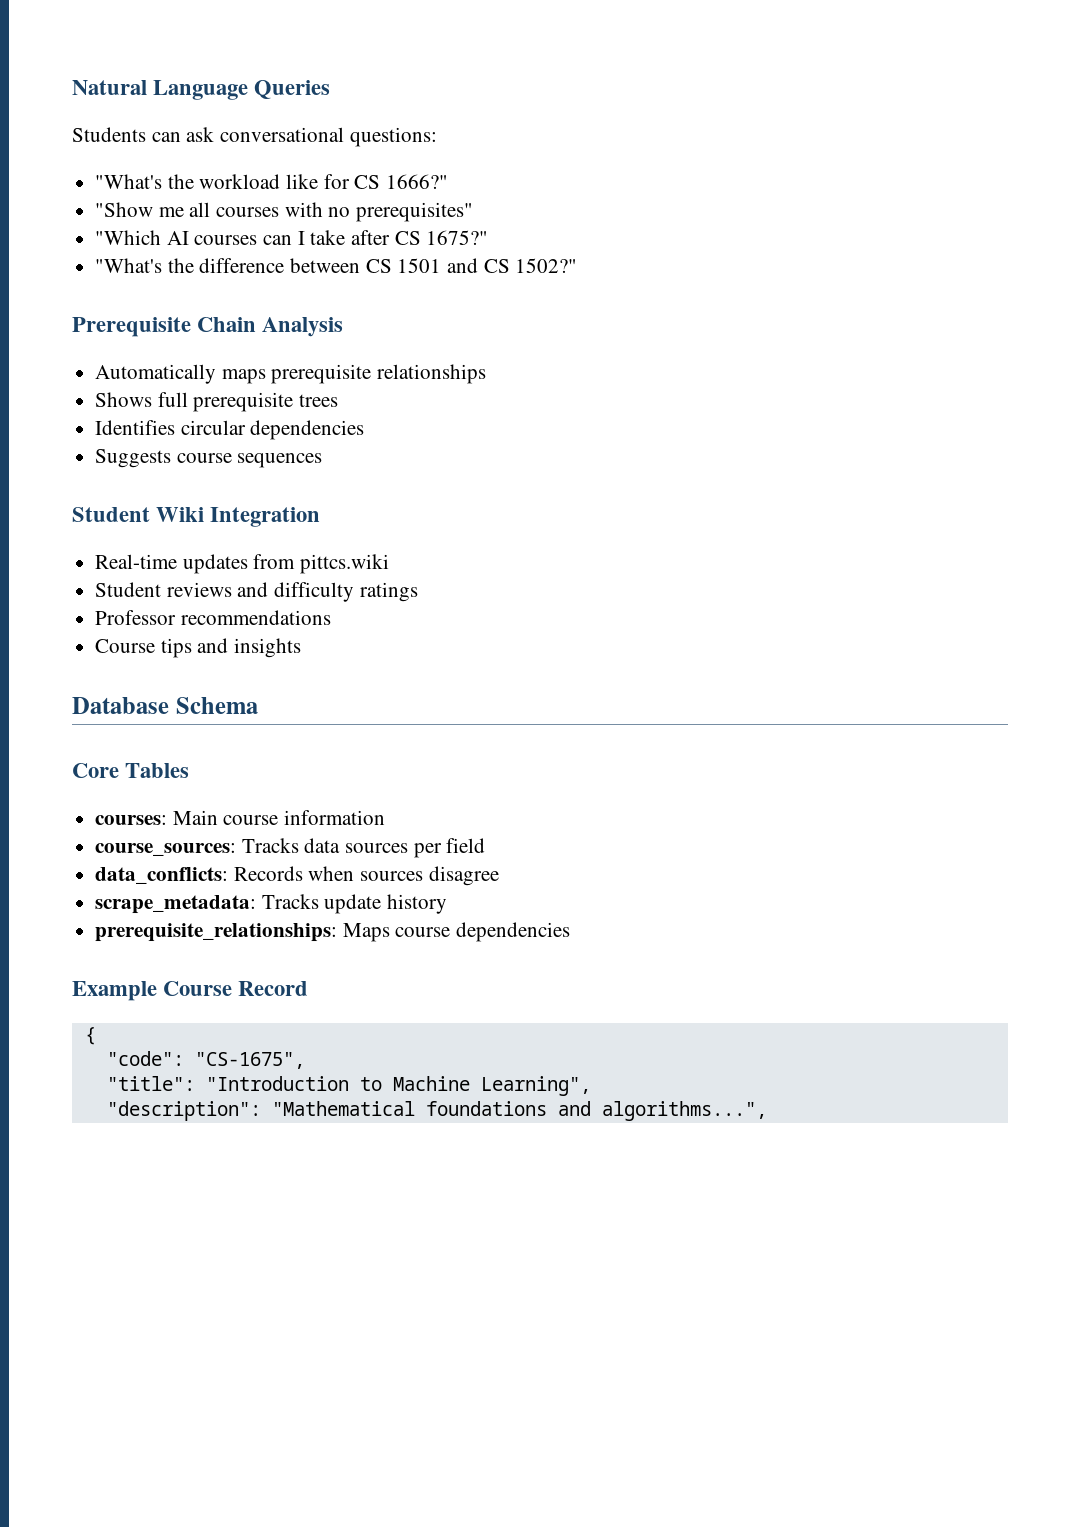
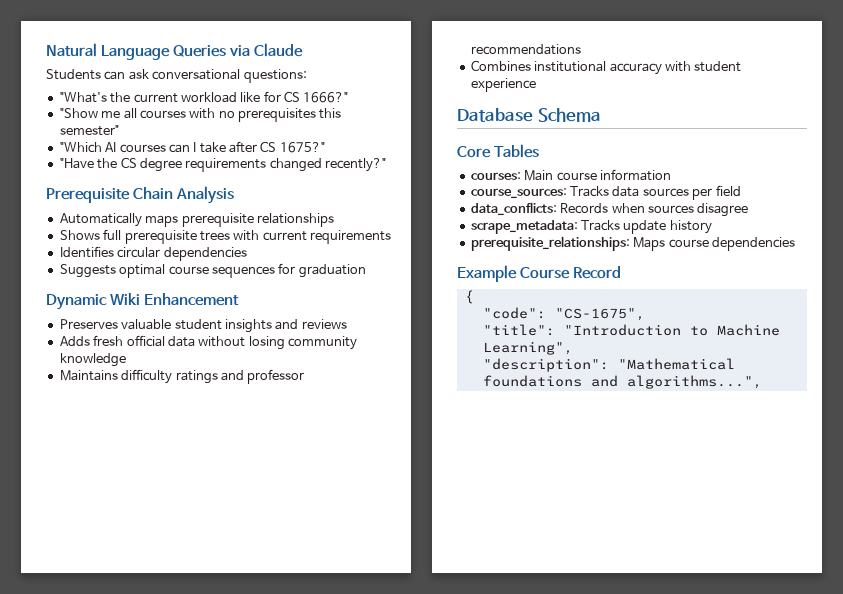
- Natural Language Queries
+ Natural Language Queries via Claude
- "What's the workload like for CS 1666?"
+ "What's the current workload like for CS 1666?"
- "Show me all courses with no prerequisites"
+ "Show me all courses with no prerequisites this semester"
- "What's the difference between CS 1501 and CS 1502?"
+ "Have the CS degree requirements changed recently?"
- Shows full prerequisite trees
+ Shows full prerequisite trees with current requirements
- Suggests course sequences
- Student Wiki Integration
- Real-time updates from pittcs.wiki
- Student reviews and difficulty ratings
- Professor recommendations
+ Suggests optimal course sequences for graduation
+ Dynamic Wiki Enhancement
+ Preserves valuable student insights and reviews
+ Adds fresh official data without losing community knowledge
+ Maintains difficulty ratings and professor recommendations
- Course tips and insights
+ Combines institutional accuracy with student experience

